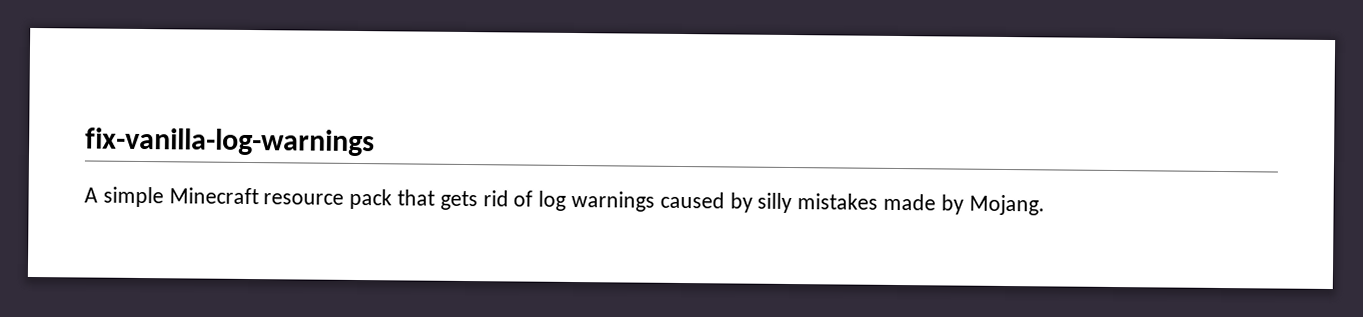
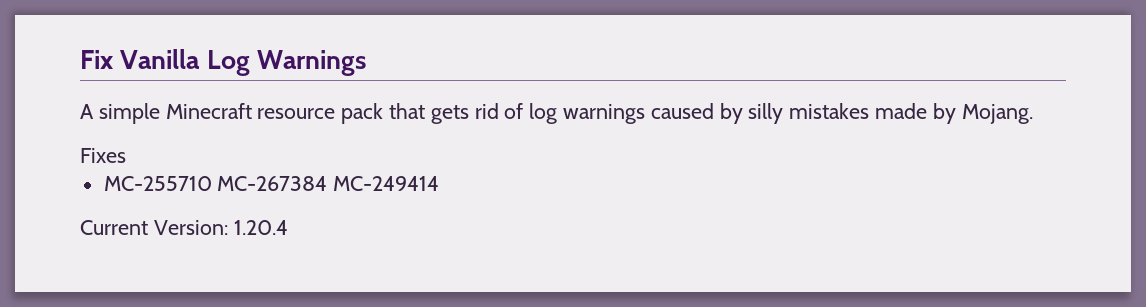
- fix-vanilla-log-warnings
+ Fix Vanilla Log Warnings
+ Fixes
+ MC-255710 MC-267384 MC-249414
+ Current Version: 1.20.4

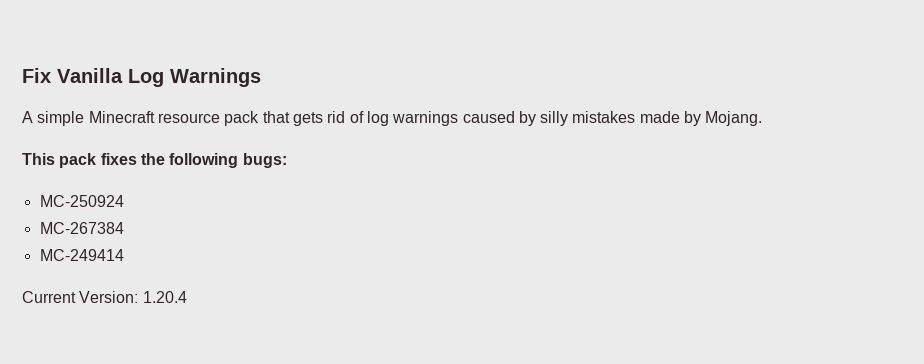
- Fixes
- MC-255710 MC-267384 MC-249414
+ This pack fixes the following bugs:
+ MC-250924
+ MC-267384
+ MC-249414

